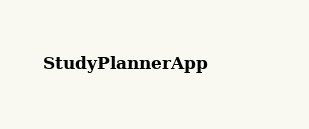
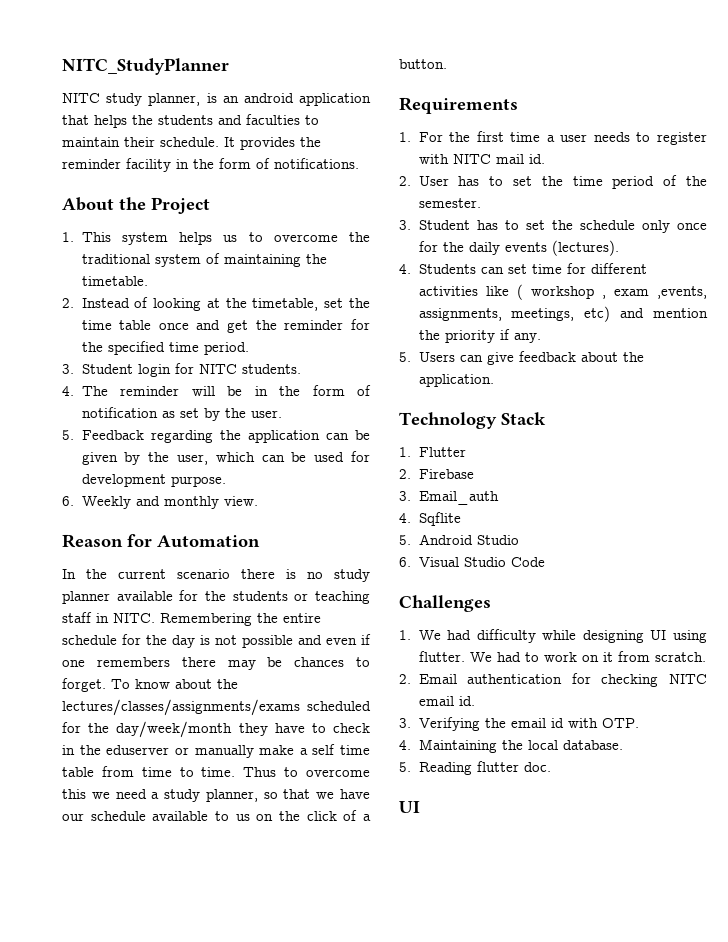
- StudyPlannerApp
+ NITC_StudyPlanner
+ NITC study planner, is an android application that helps the students and faculties to maintain their schedule. It provides the reminder facility in the form of notifications.
+ About the Project
+ 1. This system helps us to overcome the traditional system of maintaining the timetable.
+ 2. Instead of looking at the timetable, set the time table once and get the reminder for the specified time period.
+ 3. Student login for NITC students.
+ 4. The reminder will be in the form of notification as set by the user.
+ 5. Feedback regarding the application can be given by the user, which can be used for development purpose.
+ 6. Weekly and monthly view.
+ Reason for Automation
+ In the current scenario there is no study planner available for the students or teaching staff in NITC. Remembering the entire schedule for the day is not possible and even if one remembers there may be chances to forget. To know about the lectures/classes/assignments/exams scheduled for the day/week/month they have to check in the eduserver or manually make a self time table from time to time. Thus to overcome this we need a study planner, so that we have our schedule available to us on the click of a button.
+ Requirements
+ 1. For the first time a user needs to register with NITC mail id.
+ 2. User has to set the time period of the semester.
+ 3. Student has to set the schedule only once for the daily events (lectures).
+ 4. Students can set time for different activities like ( workshop , exam ,events, assignments, meetings, etc) and mention the priority if any.
+ 5. Users can give feedback about the application.
+ Technology Stack
+ 1. Flutter
+ 2. Firebase
+ 3. Email_auth
+ 4. Sqflite
+ 5. Android Studio
+ 6. Visual Studio Code
+ Challenges
+ 1. We had difficulty while designing UI using flutter. We had to work on it from scratch.
+ 2. Email authentication for checking NITC email id.
+ 3. Verifying the email id with OTP.
+ 4. Maintaining the local database.
+ 5. Reading flutter doc.
+ UI

